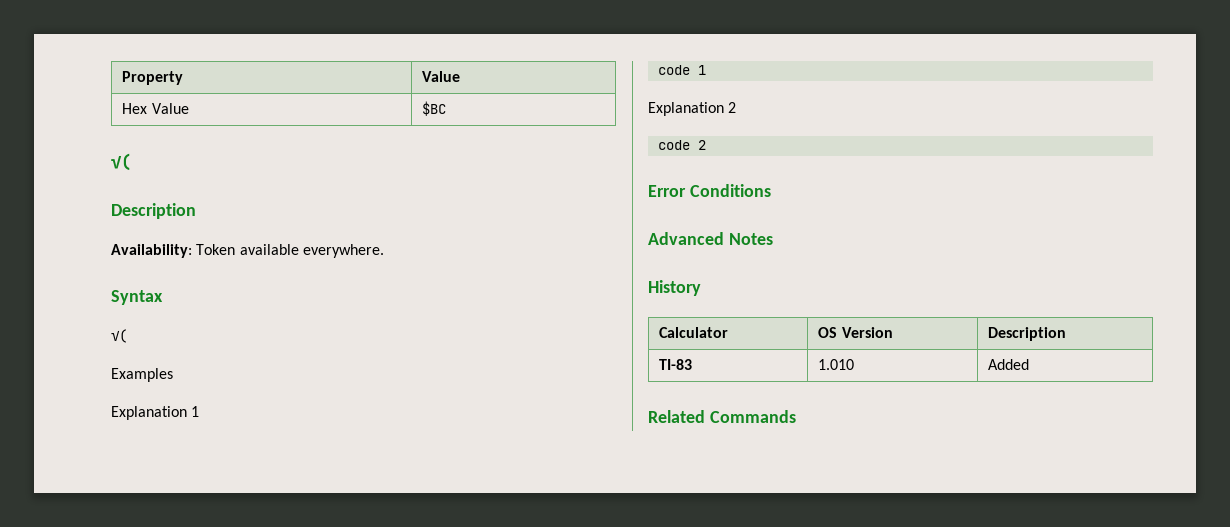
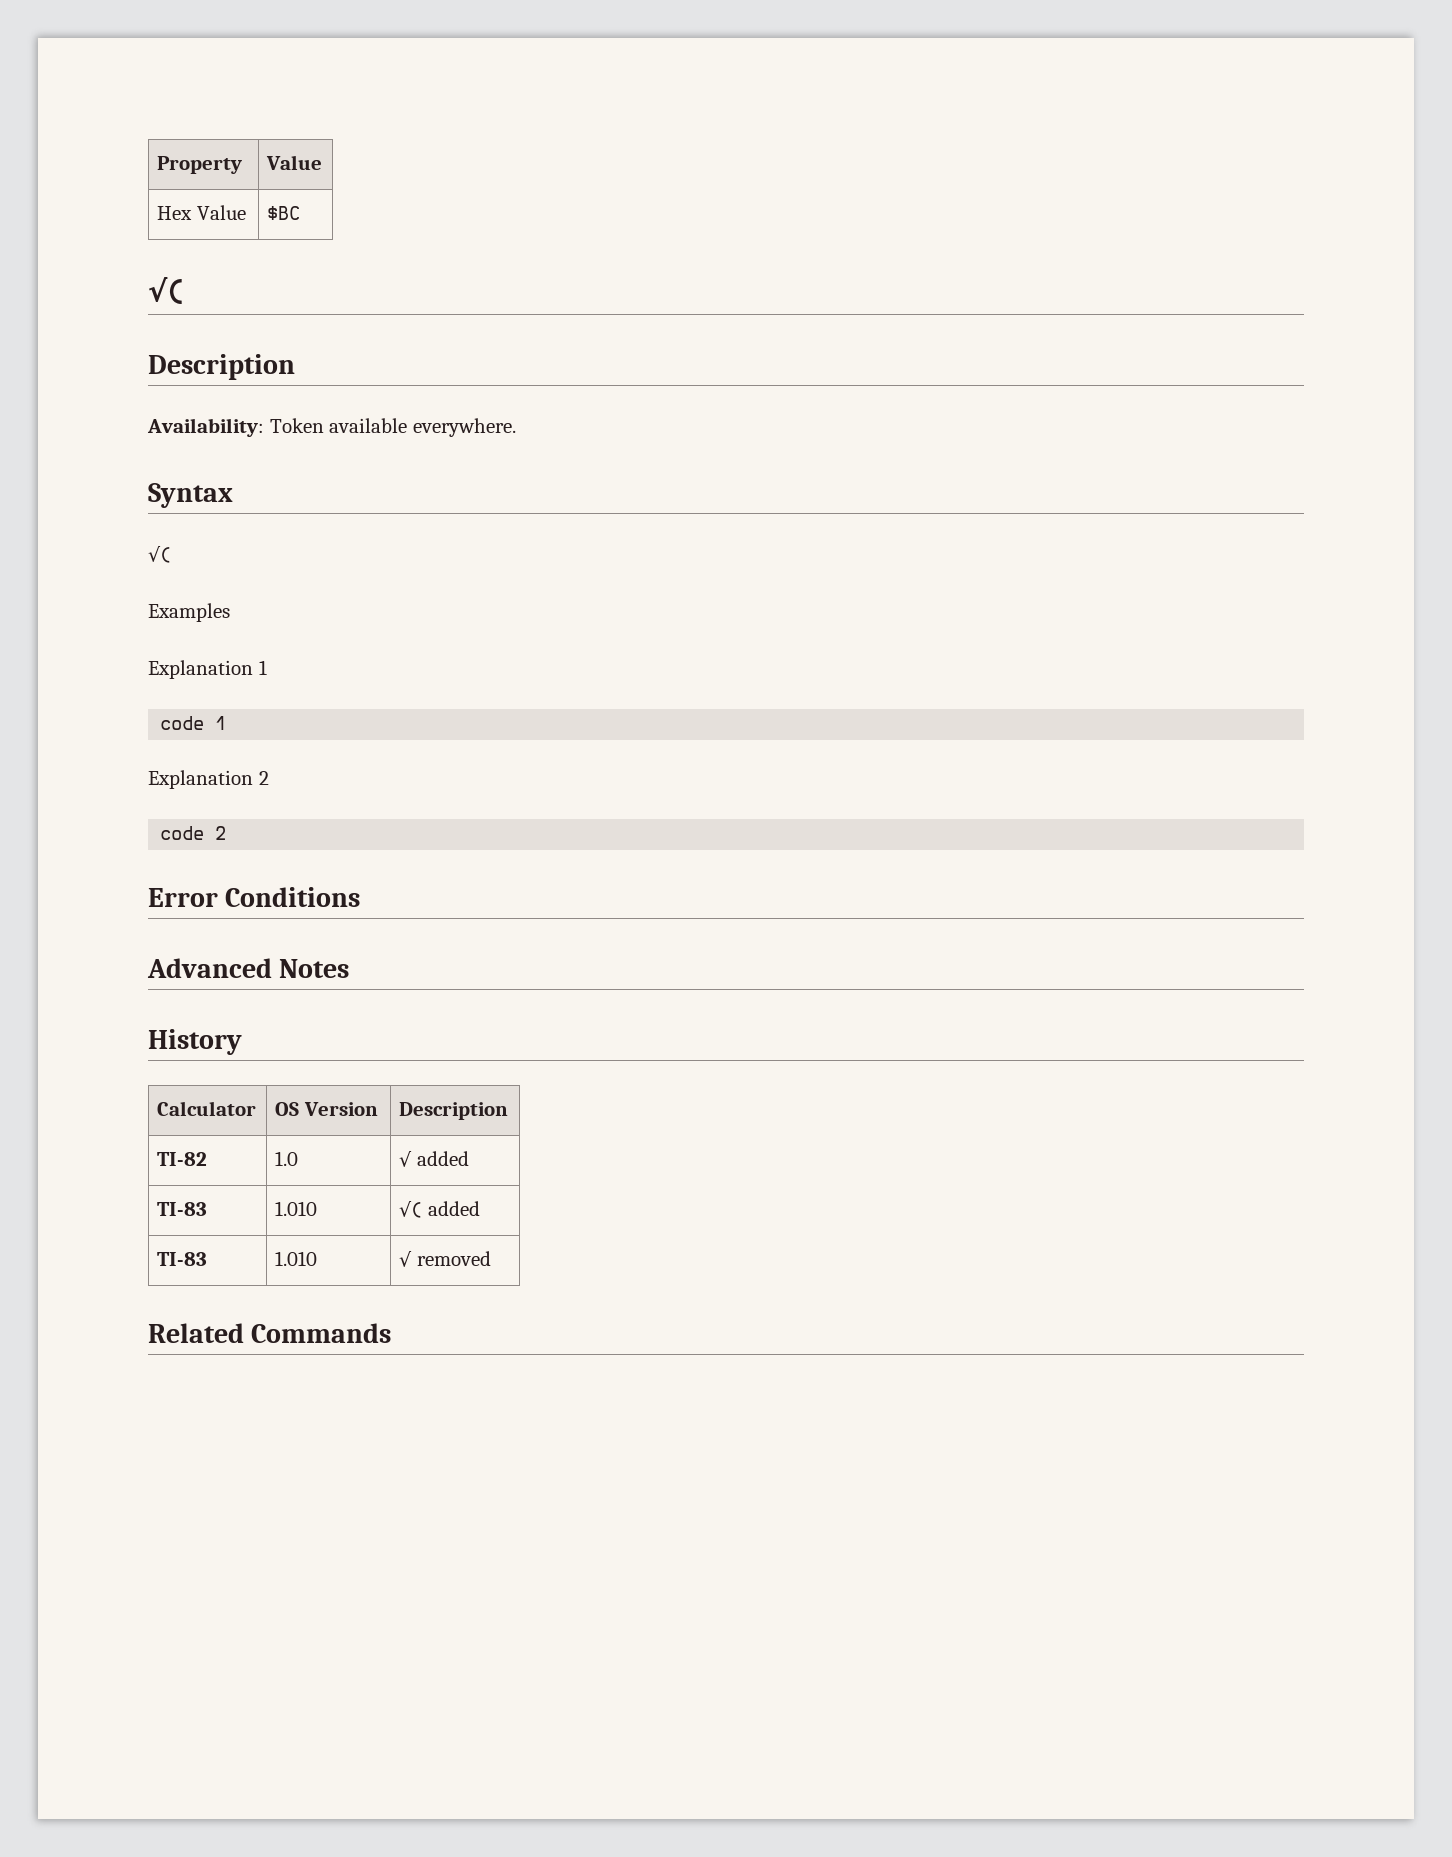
- TI-83 | 1.010 | Added
+ TI-82 | 1.0 | √ added
+ TI-83 | 1.010 | √( added
+ TI-83 | 1.010 | √ removed

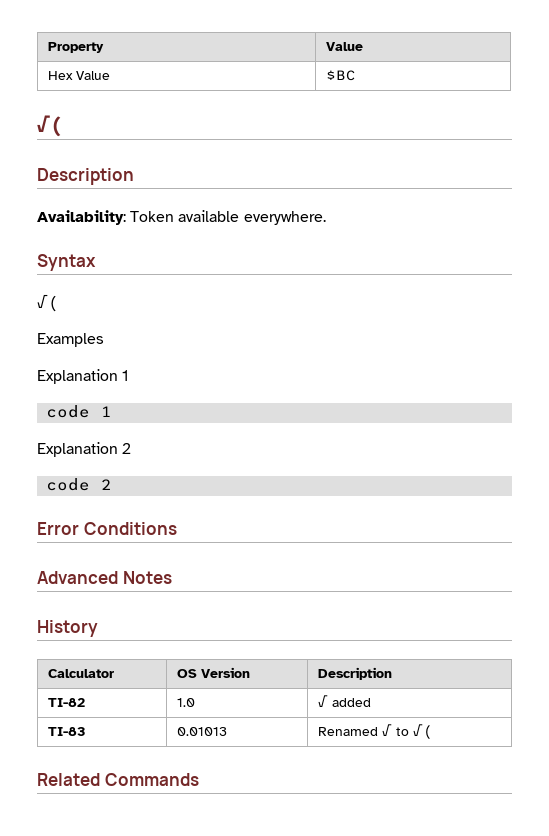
- TI-83 | 1.010 | √( added
- TI-83 | 1.010 | √ removed
+ TI-83 | 0.01013 | Renamed √ to √(

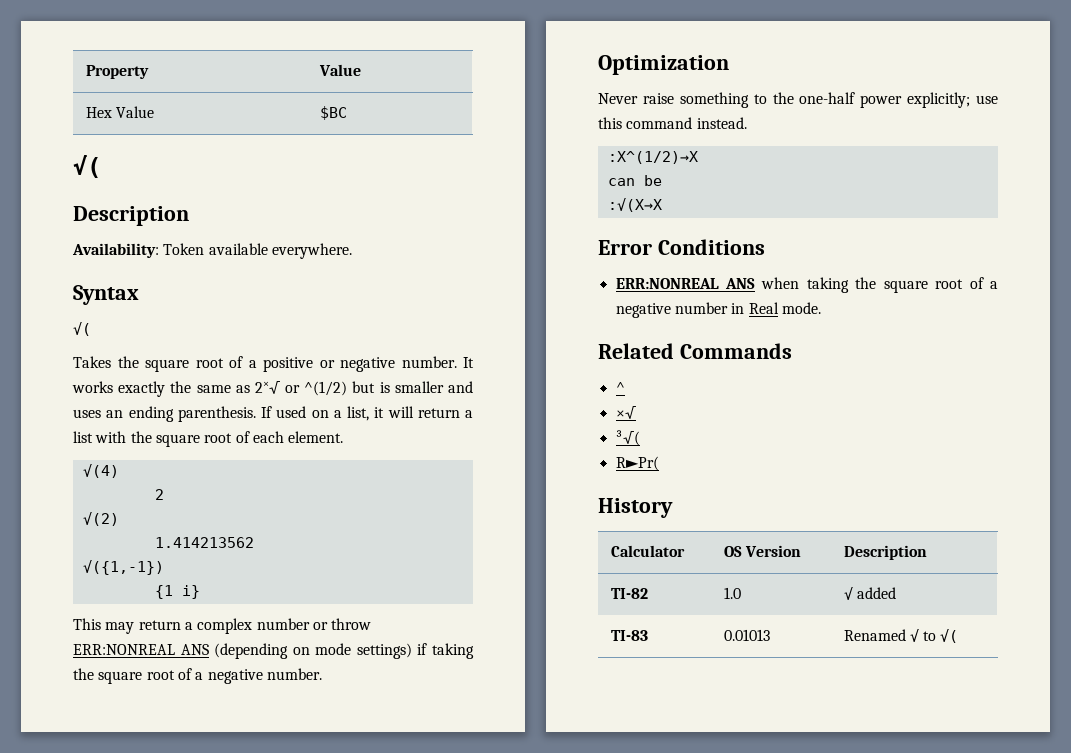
- Examples
- Explanation 1
- code 1
- Explanation 2
- code 2
+ Takes the square root of a positive or negative number. It works exactly the same as 2×√ or ^(1/2) but is smaller and uses an ending parenthesis. If used on a list, it will return a list with the square root of each element.
+ √(4)
+ 2
+ √(2)
+ 1.414213562
+ √({1,-1})
+ {1 i}
+ This may return a complex number or throw ERR:NONREAL ANS (depending on mode settings) if taking the square root of a negative number.
+ Optimization
+ Never raise something to the one-half power explicitly; use this command instead.
+ :X^(1/2)→X
+ can be
+ :√(X→X
  Error Conditions
- Advanced Notes
+ ERR:NONREAL ANS when taking the square root of a negative number in Real mode.
+ Related Commands
+ ^
+ ×√
+ ³√(
+ R►Pr(
- Related Commands

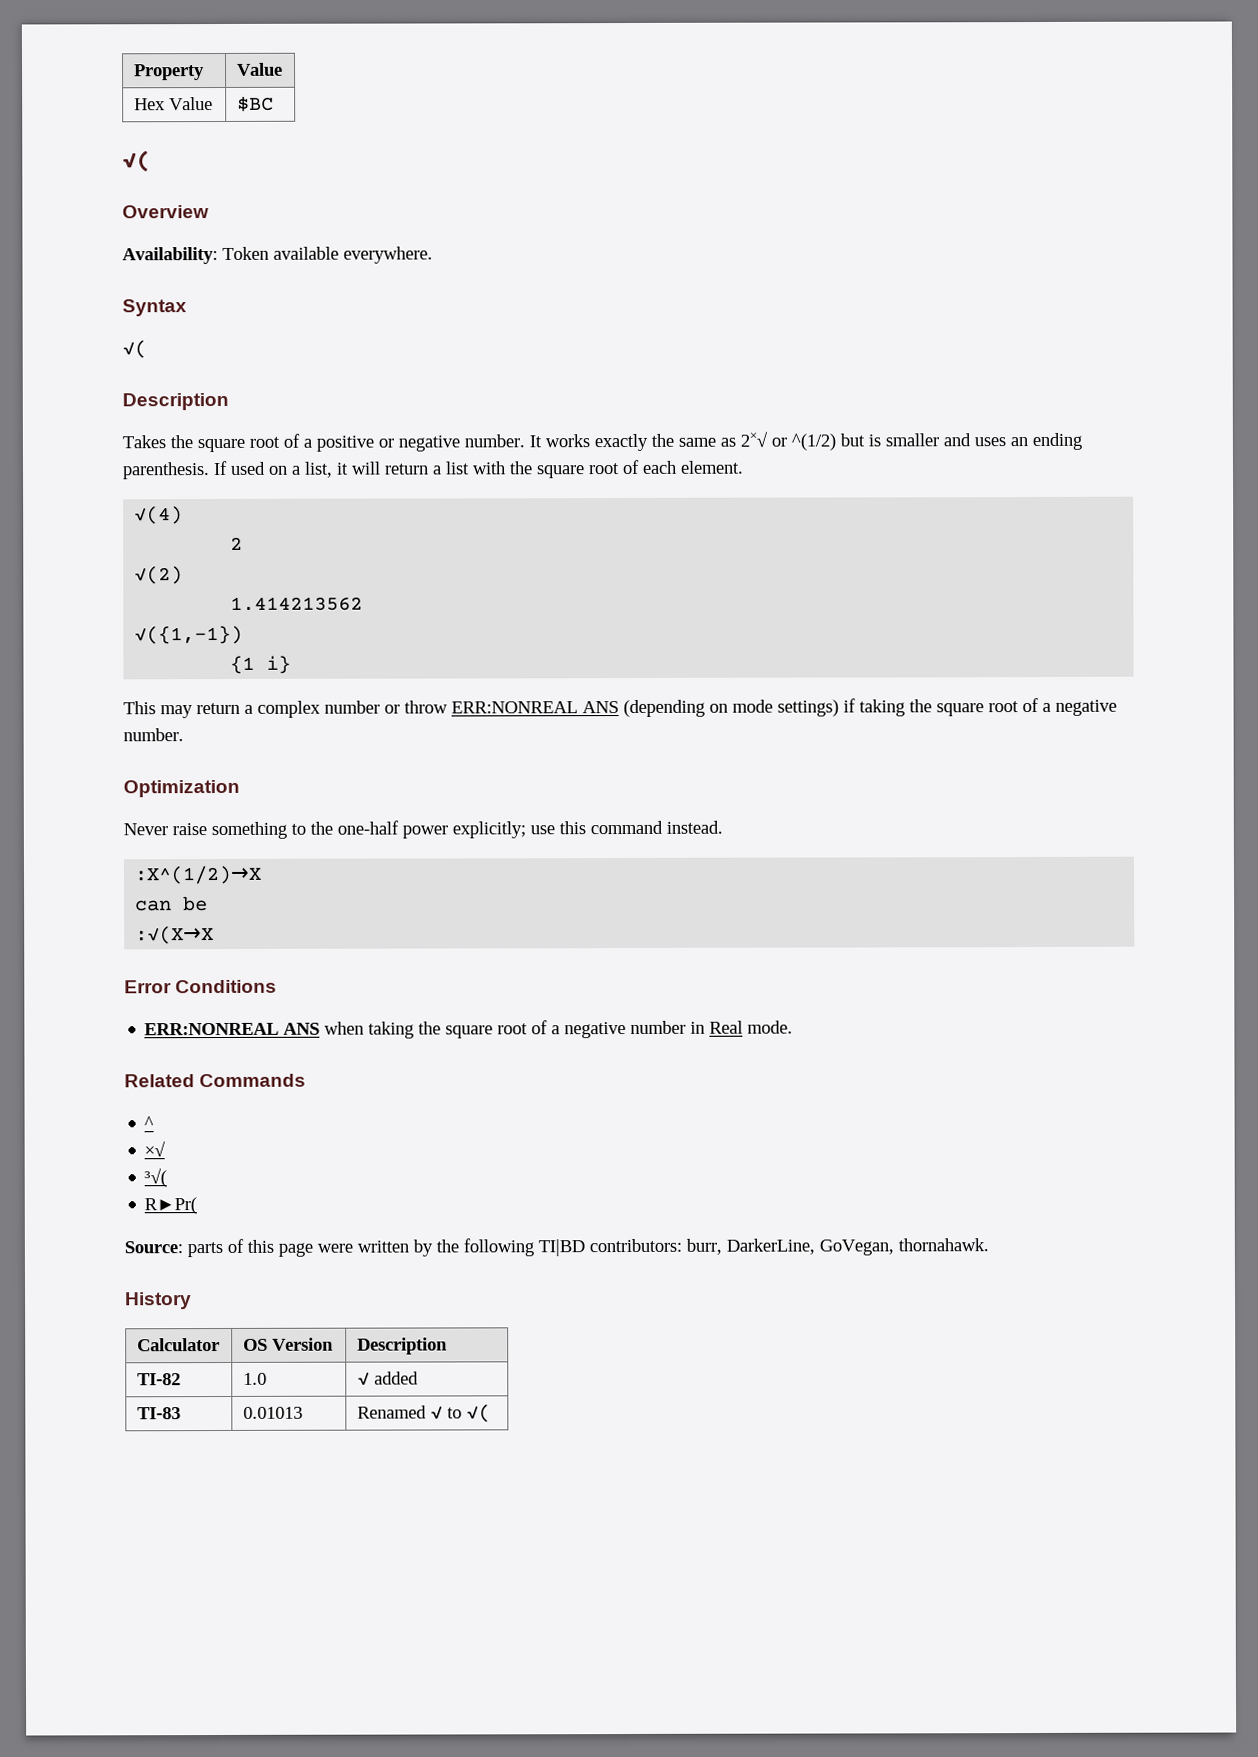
  Hex Value | $BC
  √(
- Description
+ Overview
  Syntax
  √(
+ Description
+ Source: parts of this page were written by the following TI|BD contributors: burr, DarkerLine, GoVegan, thornahawk.

